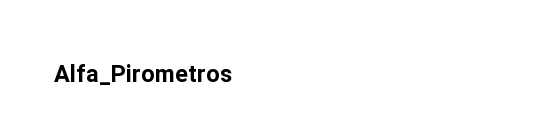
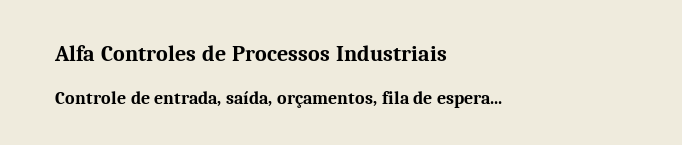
- Alfa_Pirometros
+ Alfa Controles de Processos Industriais
+ Controle de entrada, saída, orçamentos, fila de espera...

